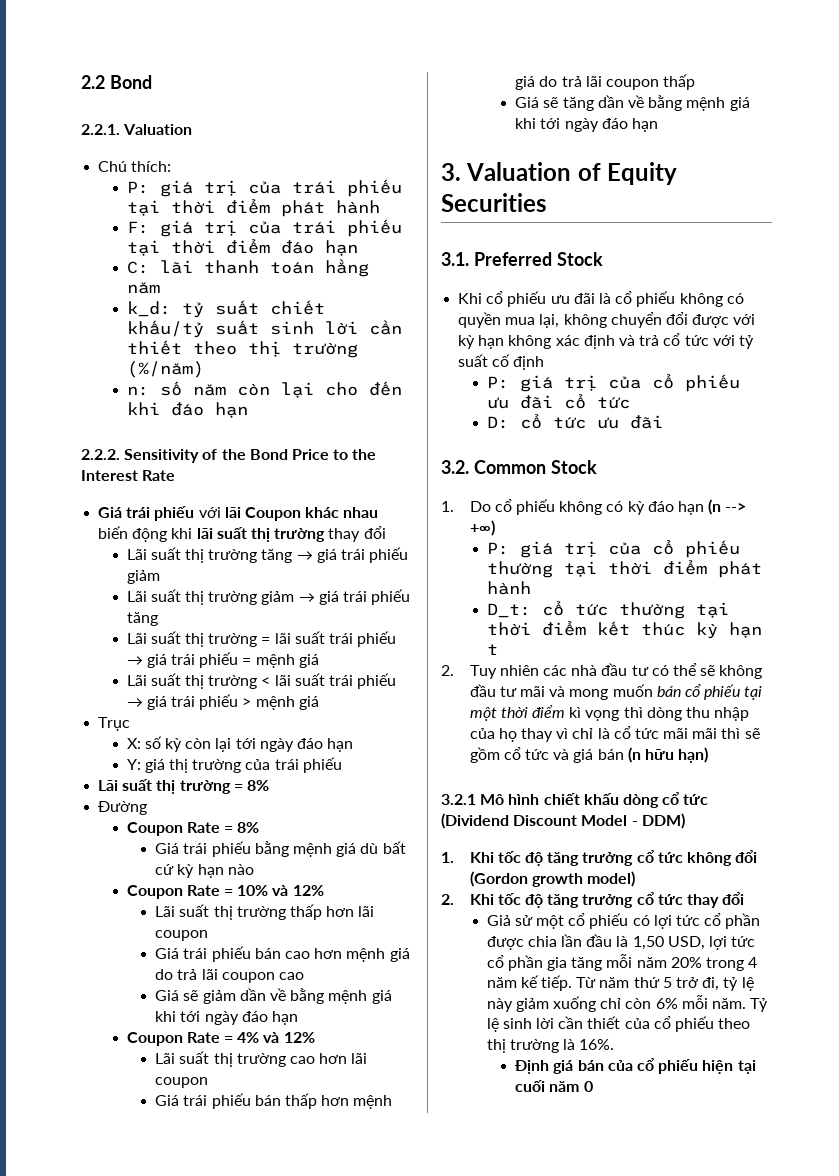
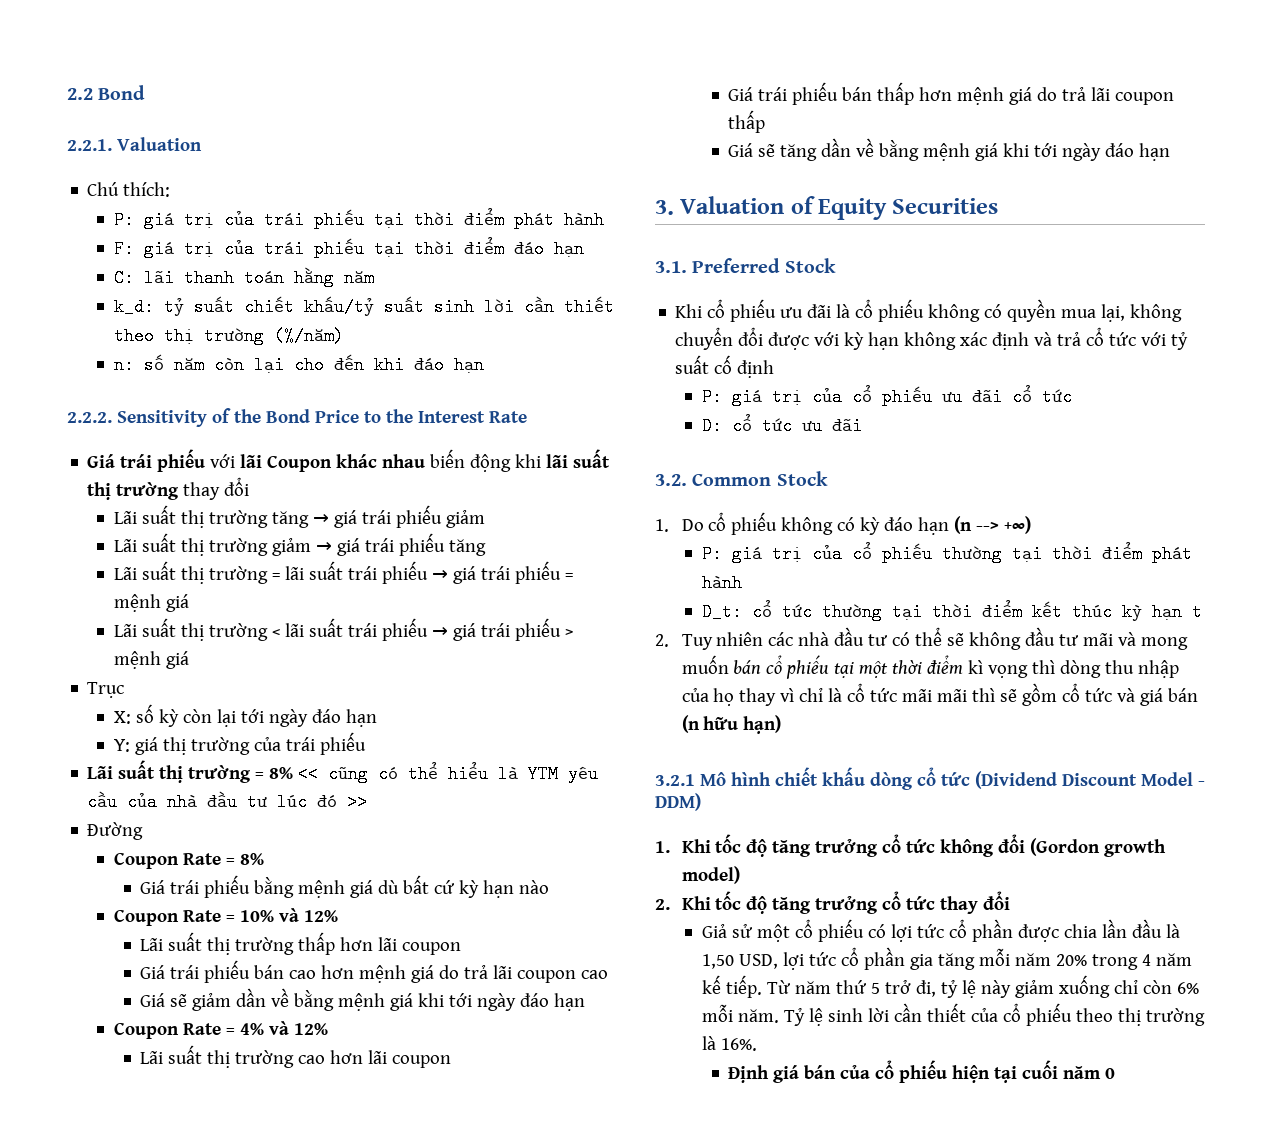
- Lãi suất thị trường = 8%
+ Lãi suất thị trường = 8% << cũng có thể hiểu là YTM yêu cầu của nhà đầu tư lúc đó >>

